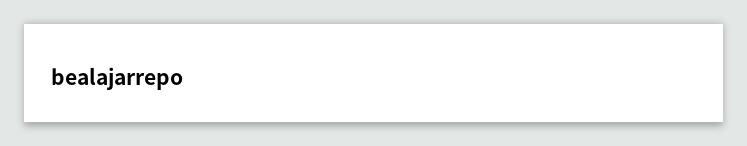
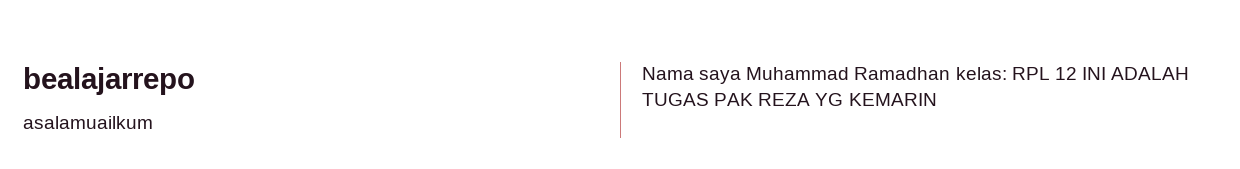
+ asalamuailkum
+ Nama saya Muhammad Ramadhan kelas: RPL 12 INI ADALAH TUGAS PAK REZA YG KEMARIN

